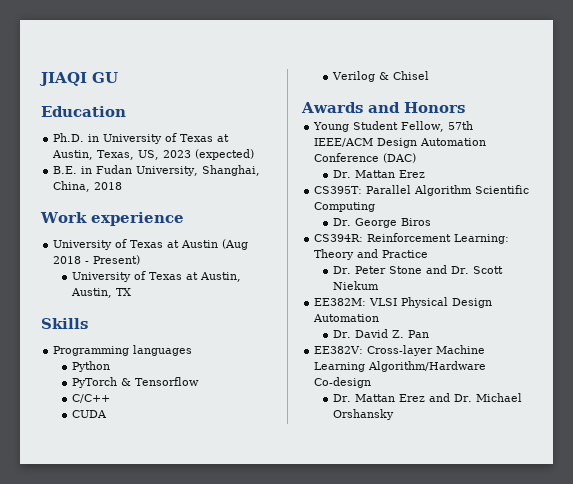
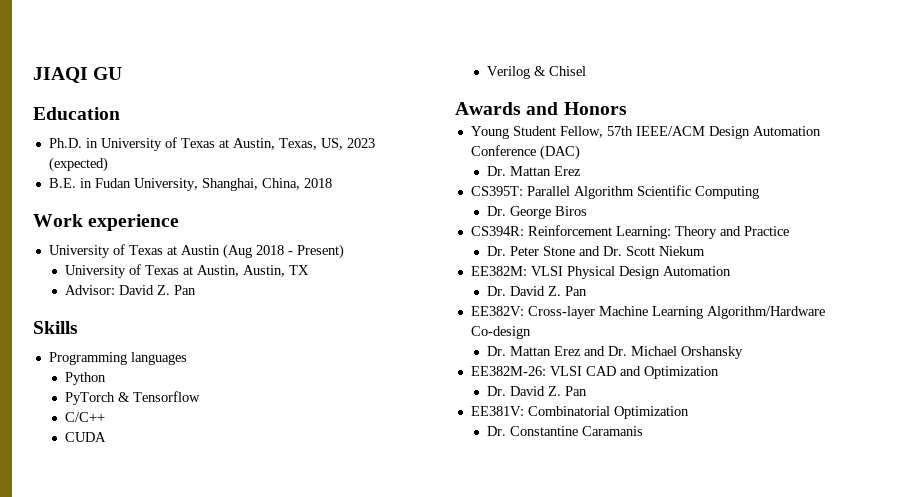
+ Advisor: David Z. Pan
+ EE382M-26: VLSI CAD and Optimization
+ Dr. David Z. Pan
+ EE381V: Combinatorial Optimization
+ Dr. Constantine Caramanis

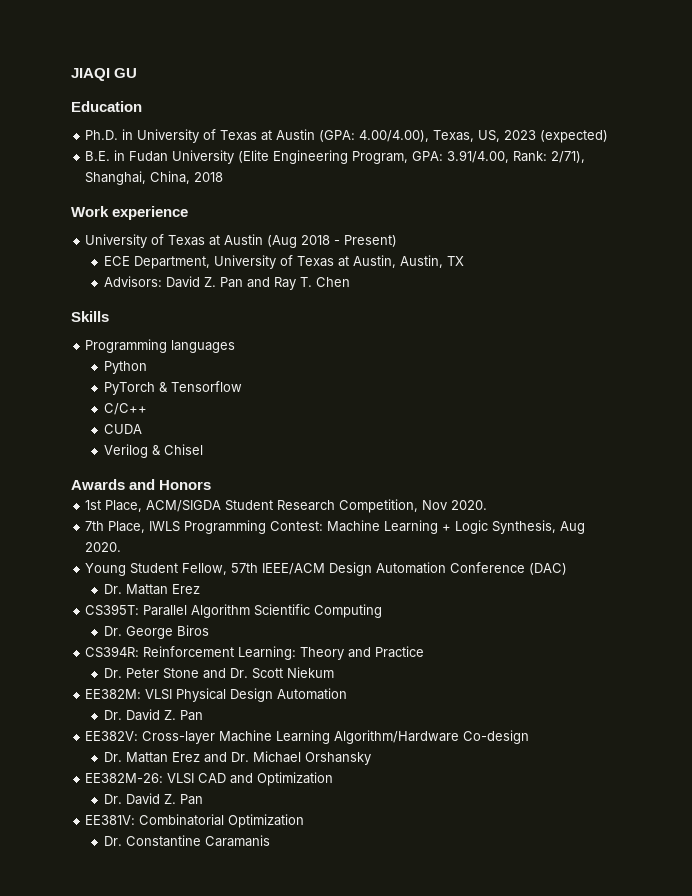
- Ph.D. in University of Texas at Austin, Texas, US, 2023 (expected)
+ Ph.D. in University of Texas at Austin (GPA: 4.00/4.00), Texas, US, 2023 (expected)
- B.E. in Fudan University, Shanghai, China, 2018
+ B.E. in Fudan University (Elite Engineering Program, GPA: 3.91/4.00, Rank: 2/71), Shanghai, China, 2018
- University of Texas at Austin, Austin, TX
+ ECE Department, University of Texas at Austin, Austin, TX
- Advisor: David Z. Pan
+ Advisors: David Z. Pan and Ray T. Chen
+ 1st Place, ACM/SIGDA Student Research Competition, Nov 2020.
+ 7th Place, IWLS Programming Contest: Machine Learning + Logic Synthesis, Aug 2020.

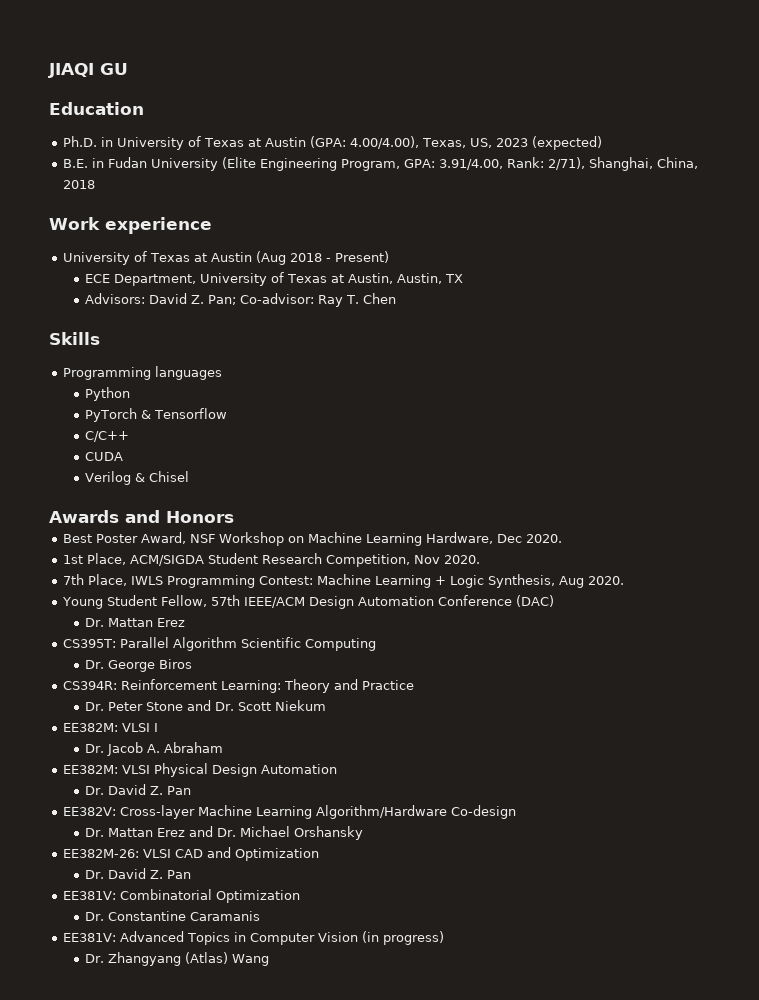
- Advisors: David Z. Pan and Ray T. Chen
+ Advisors: David Z. Pan; Co-advisor: Ray T. Chen
+ Best Poster Award, NSF Workshop on Machine Learning Hardware, Dec 2020.
+ EE382M: VLSI I
+ Dr. Jacob A. Abraham
+ EE381V: Advanced Topics in Computer Vision (in progress)
+ Dr. Zhangyang (Atlas) Wang

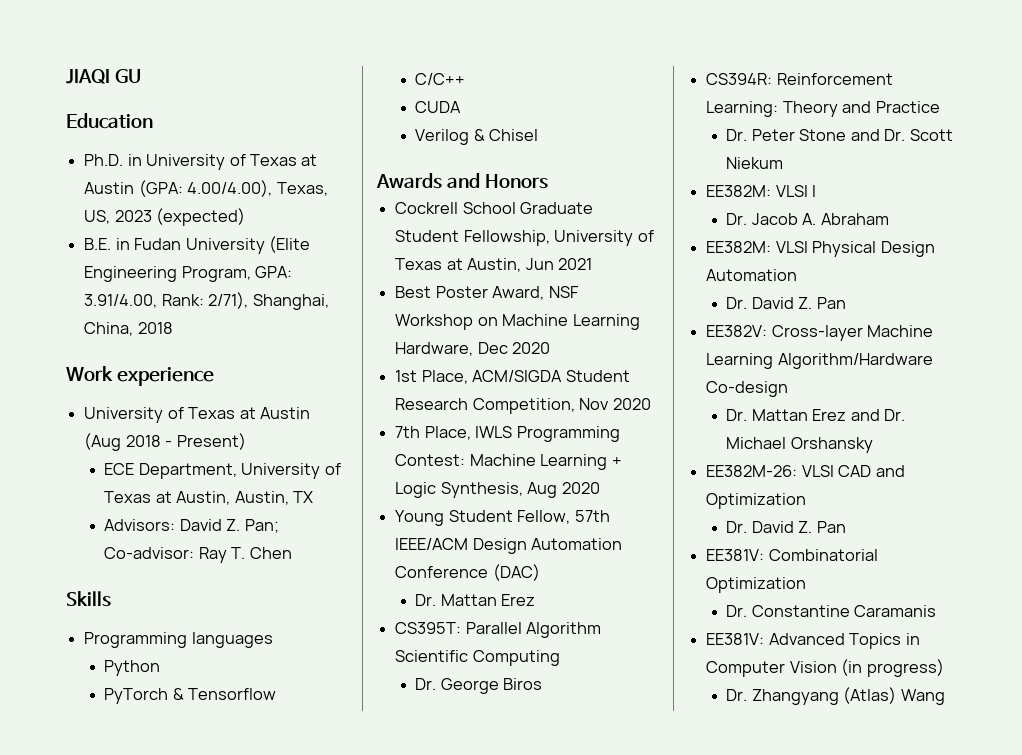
+ Cockrell School Graduate Student Fellowship, University of Texas at Austin, Jun 2021
- Best Poster Award, NSF Workshop on Machine Learning Hardware, Dec 2020.
+ Best Poster Award, NSF Workshop on Machine Learning Hardware, Dec 2020
- 1st Place, ACM/SIGDA Student Research Competition, Nov 2020.
+ 1st Place, ACM/SIGDA Student Research Competition, Nov 2020
- 7th Place, IWLS Programming Contest: Machine Learning + Logic Synthesis, Aug 2020.
+ 7th Place, IWLS Programming Contest: Machine Learning + Logic Synthesis, Aug 2020

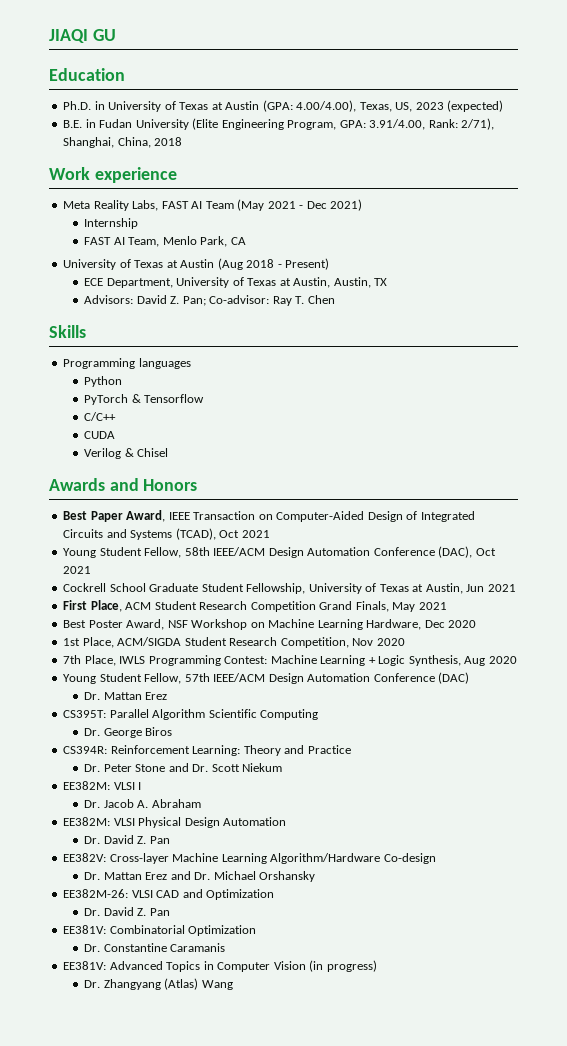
+ Meta Reality Labs, FAST AI Team (May 2021 - Dec 2021)
+ Internship
+ FAST AI Team, Menlo Park, CA
+ Best Paper Award, IEEE Transaction on Computer-Aided Design of Integrated Circuits and Systems (TCAD), Oct 2021
+ Young Student Fellow, 58th IEEE/ACM Design Automation Conference (DAC), Oct 2021
+ First Place, ACM Student Research Competition Grand Finals, May 2021

